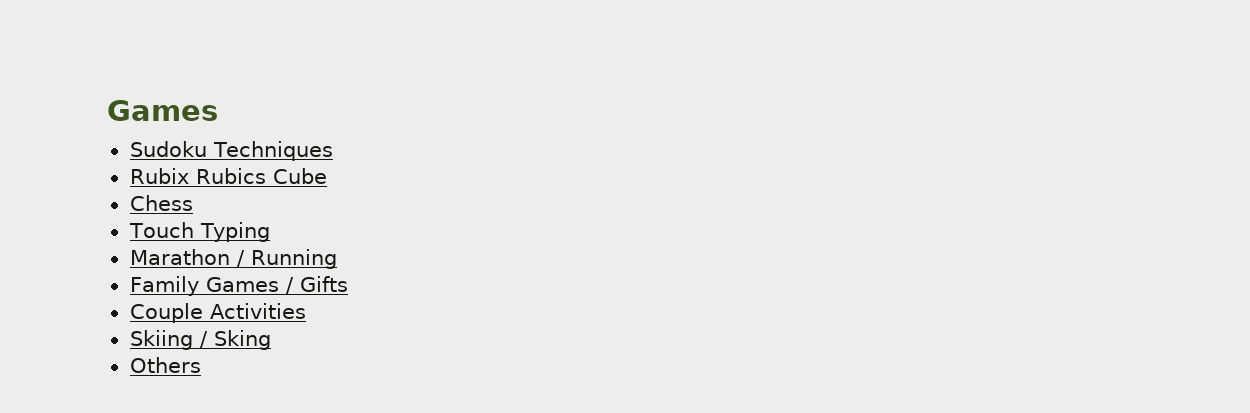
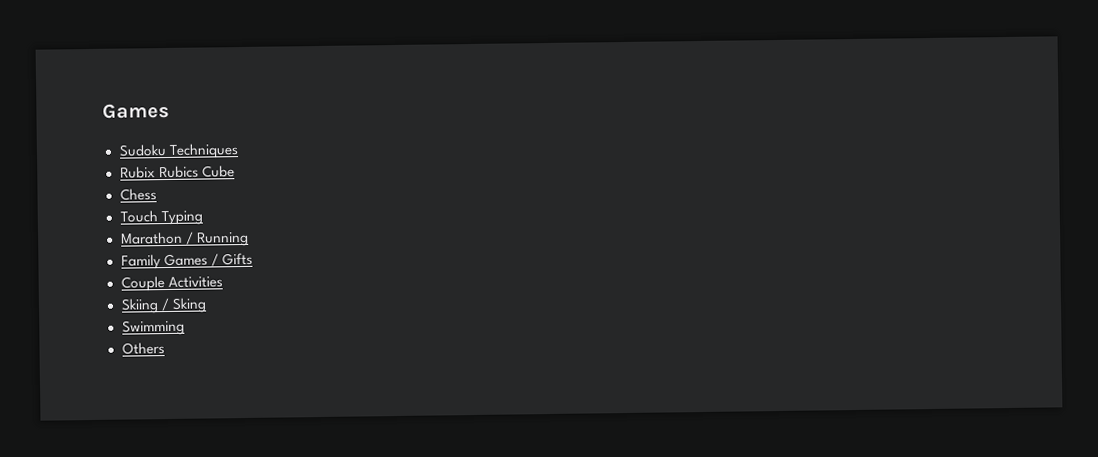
+ Swimming

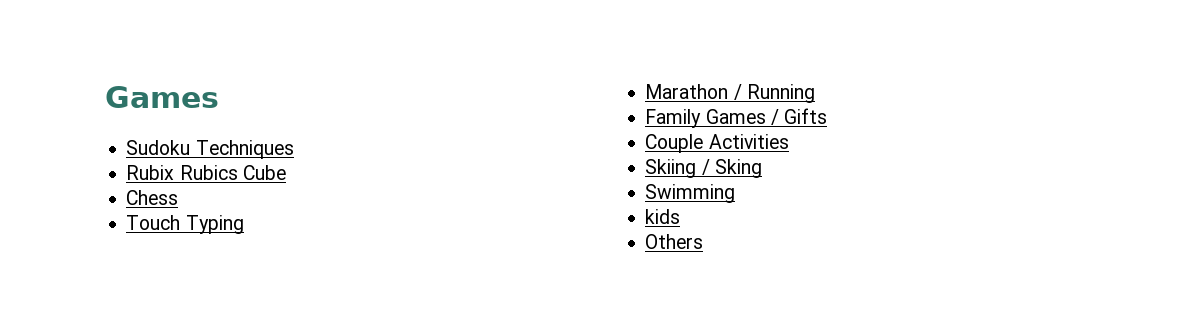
+ kids

